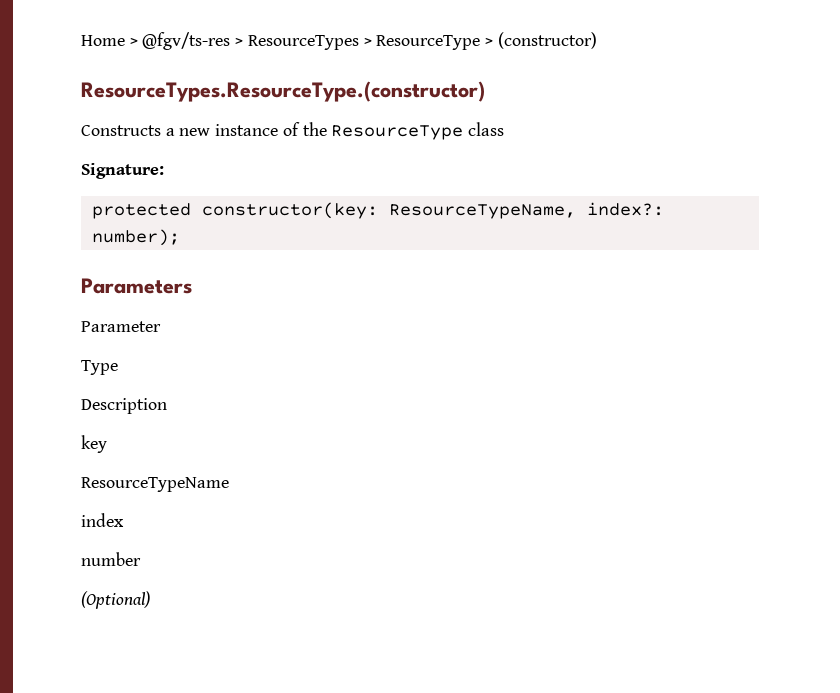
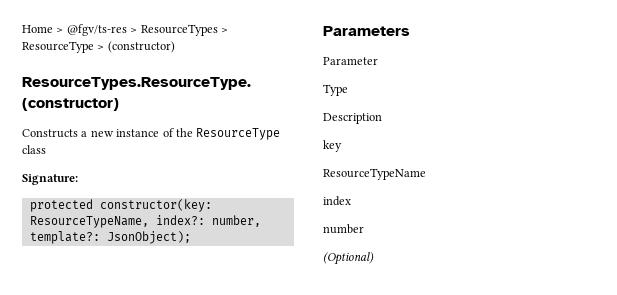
- protected constructor(key: ResourceTypeName, index?: number);
+ protected constructor(key: ResourceTypeName, index?: number, template?: JsonObject);

